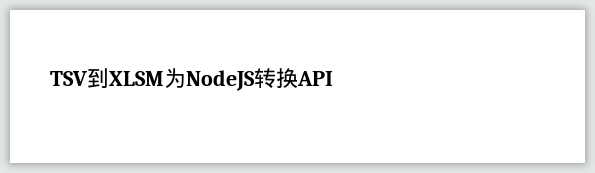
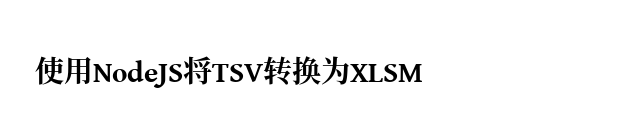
- TSV到XLSM为NodeJS转换API
+ 使用NodeJS将TSV转换为XLSM

